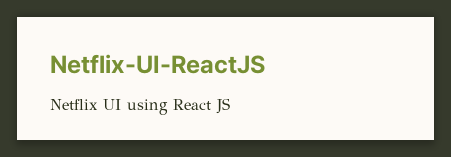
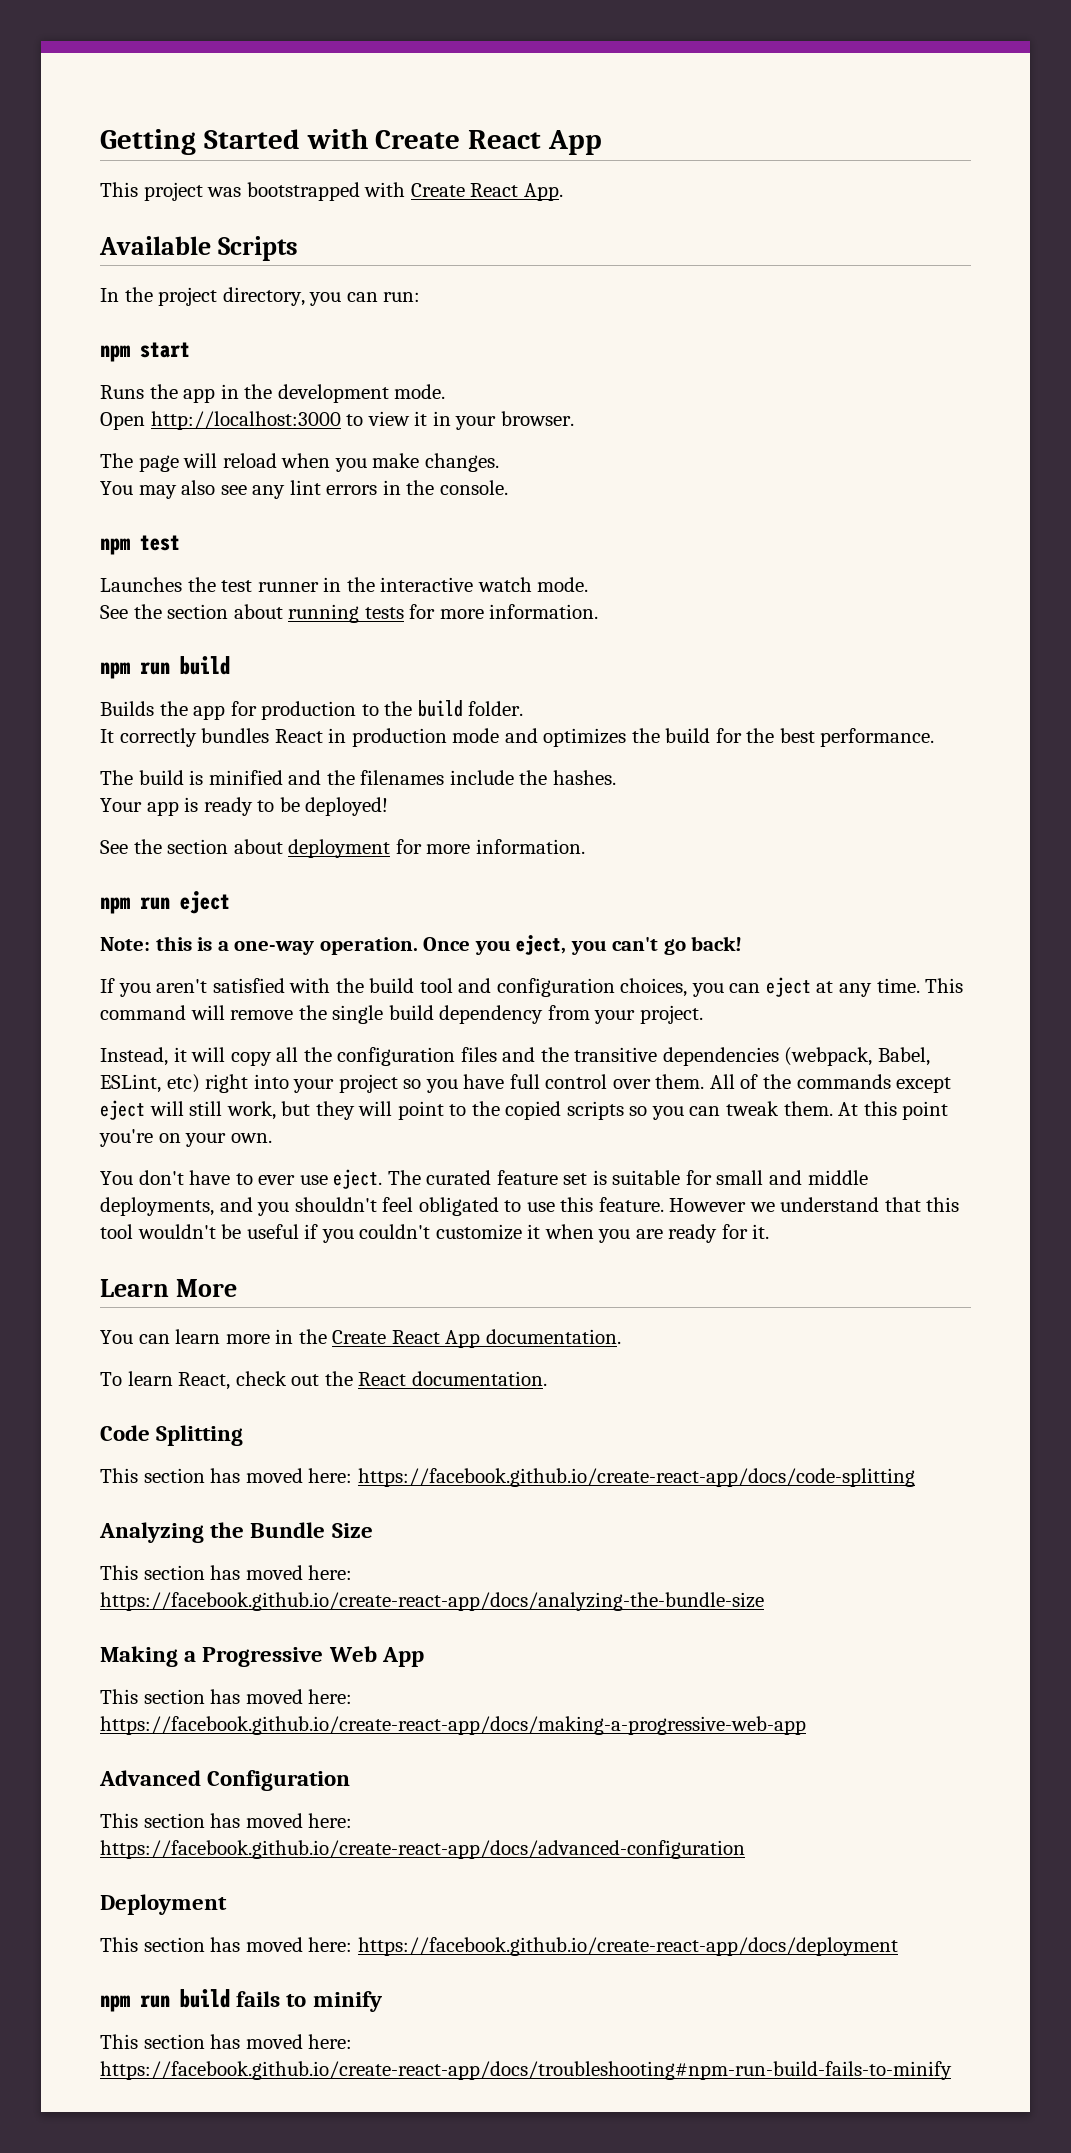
- Netflix-UI-ReactJS
- Netflix UI using React JS
+ Getting Started with Create React App
+ This project was bootstrapped with Create React App.
+ Available Scripts
+ In the project directory, you can run:
+ npm start
+ Runs the app in the development mode.
+ Open http://localhost:3000 to view it in your browser.
+ The page will reload when you make changes.
+ You may also see any lint errors in the console.
+ npm test
+ Launches the test runner in the interactive watch mode.
+ See the section about running tests for more information.
+ npm run build
+ Builds the app for production to the build folder.
+ It correctly bundles React in production mode and optimizes the build for the best performance.
+ The build is minified and the filenames include the hashes.
+ Your app is ready to be deployed!
+ See the section about deployment for more information.
+ npm run eject
+ Note: this is a one-way operation. Once you eject, you can't go back!
+ If you aren't satisfied with the build tool and configuration choices, you can eject at any time. This command will remove the single build dependency from your project.
+ Instead, it will copy all the configuration files and the transitive dependencies (webpack, Babel, ESLint, etc) right into your project so you have full control over them. All of the commands except eject will still work, but they will point to the copied scripts so you can tweak them. At this point you're on your own.
+ You don't have to ever use eject. The curated feature set is suitable for small and middle deployments, and you shouldn't feel obligated to use this feature. However we understand that this tool wouldn't be useful if you couldn't customize it when you are ready for it.
+ Learn More
+ You can learn more in the Create React App documentation.
+ To learn React, check out the React documentation.
+ Code Splitting
+ This section has moved here: https://facebook.github.io/create-react-app/docs/code-splitting
+ Analyzing the Bundle Size
+ This section has moved here: https://facebook.github.io/create-react-app/docs/analyzing-the-bundle-size
+ Making a Progressive Web App
+ This section has moved here: https://facebook.github.io/create-react-app/docs/making-a-progressive-web-app
+ Advanced Configuration
+ This section has moved here: https://facebook.github.io/create-react-app/docs/advanced-configuration
+ Deployment
+ This section has moved here: https://facebook.github.io/create-react-app/docs/deployment
+ npm run build fails to minify
+ This section has moved here: https://facebook.github.io/create-react-app/docs/troubleshooting#npm-run-build-fails-to-minify

